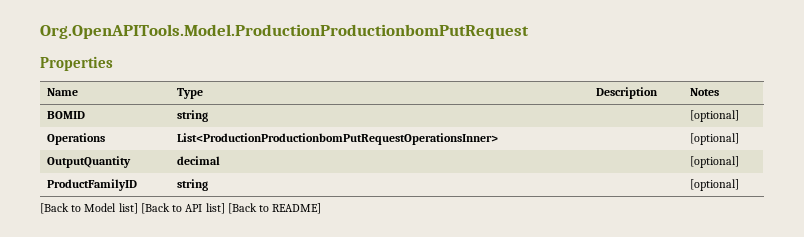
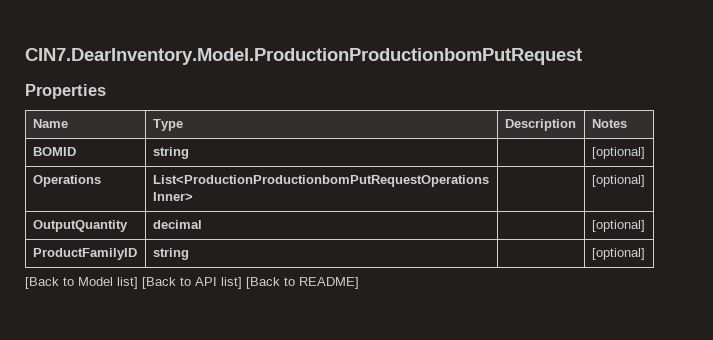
- Org.OpenAPITools.Model.ProductionProductionbomPutRequest
+ CIN7.DearInventory.Model.ProductionProductionbomPutRequest

